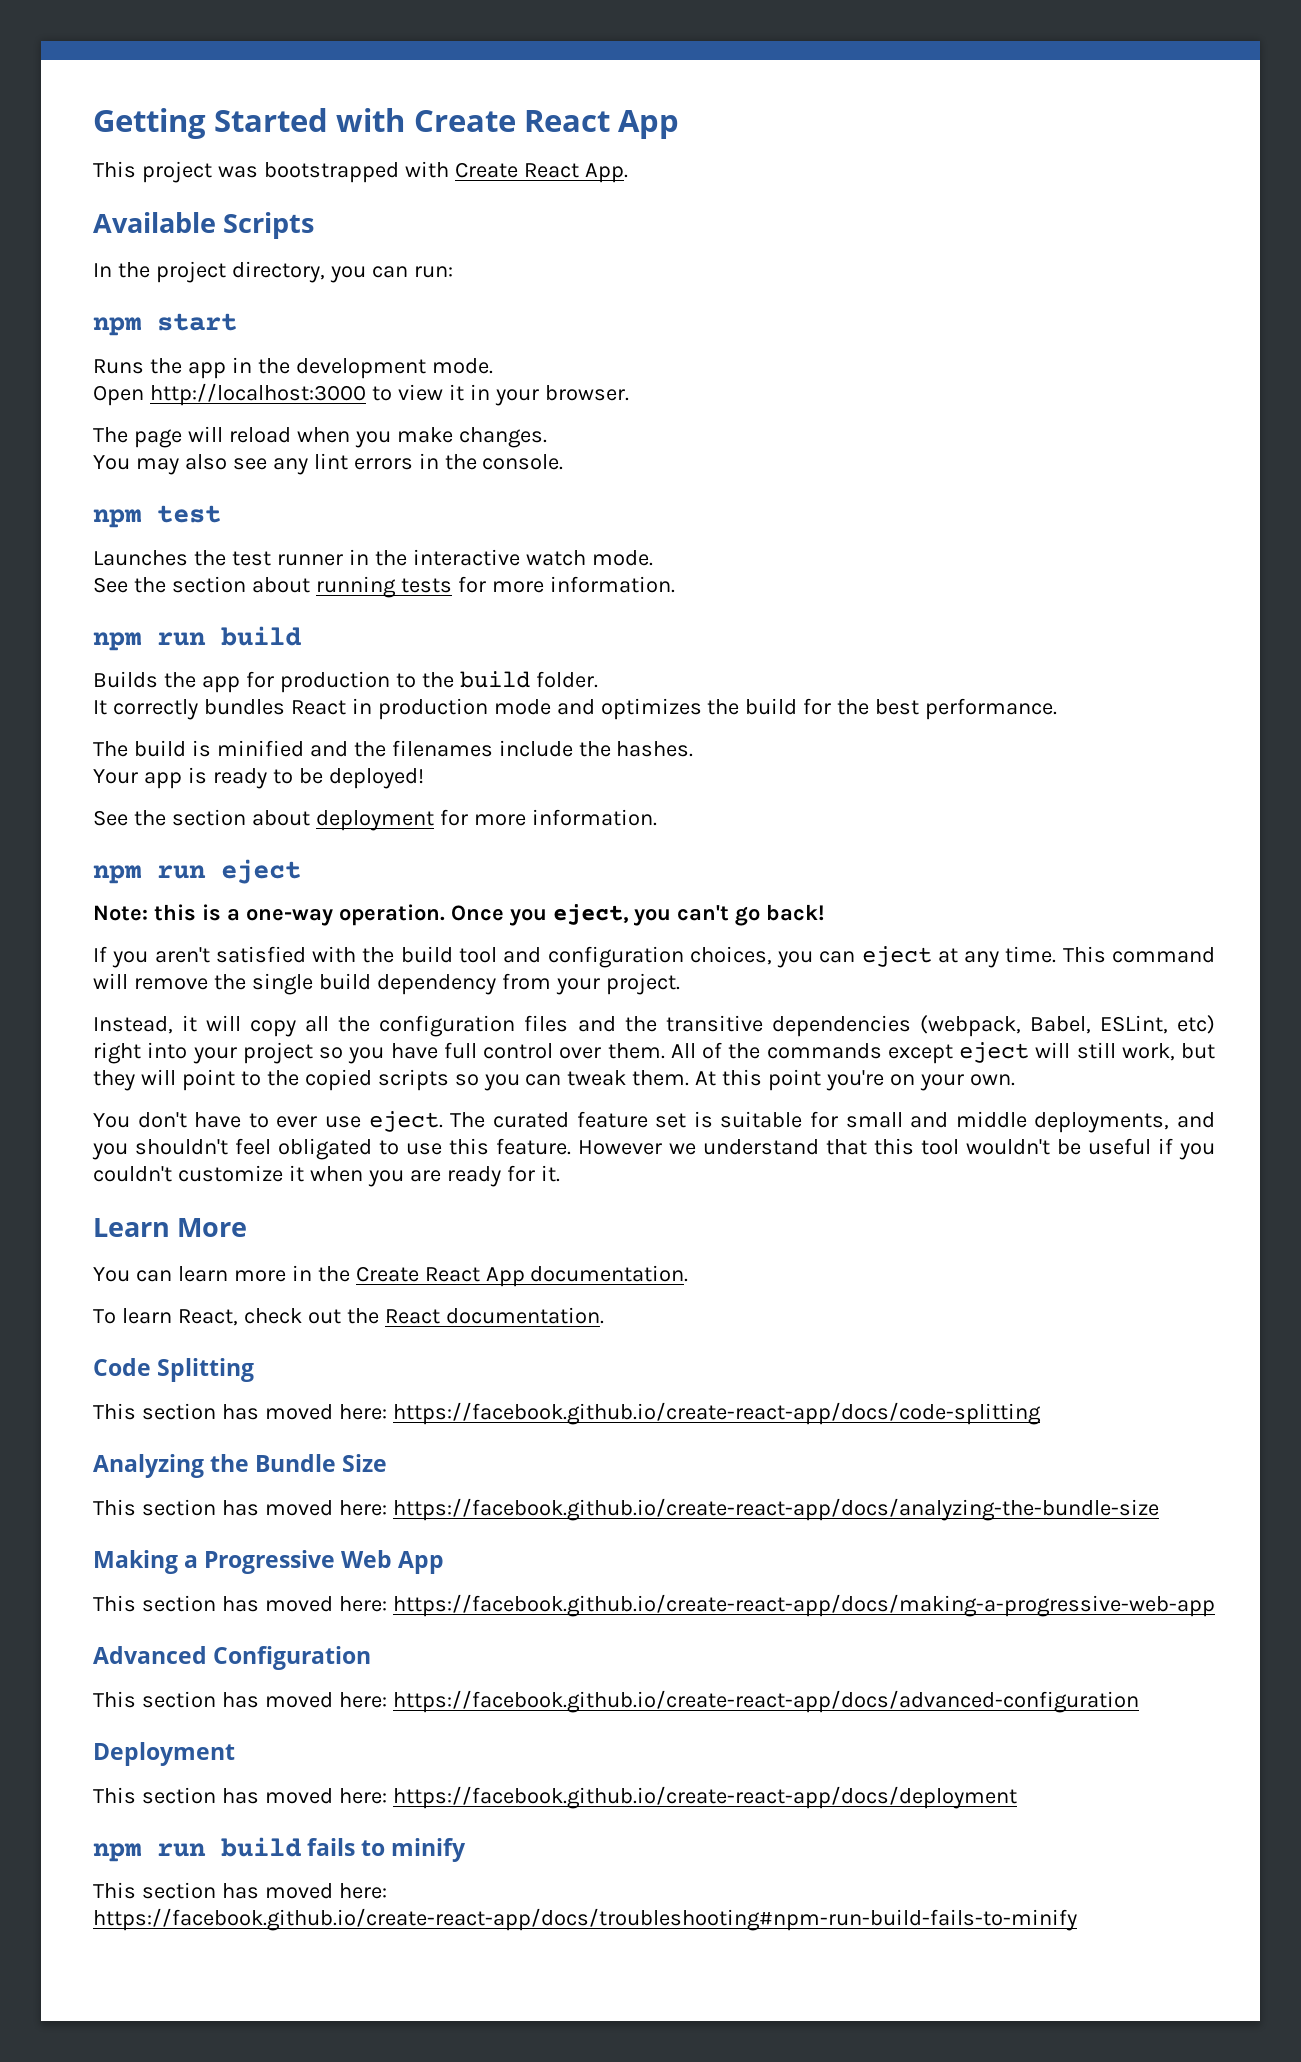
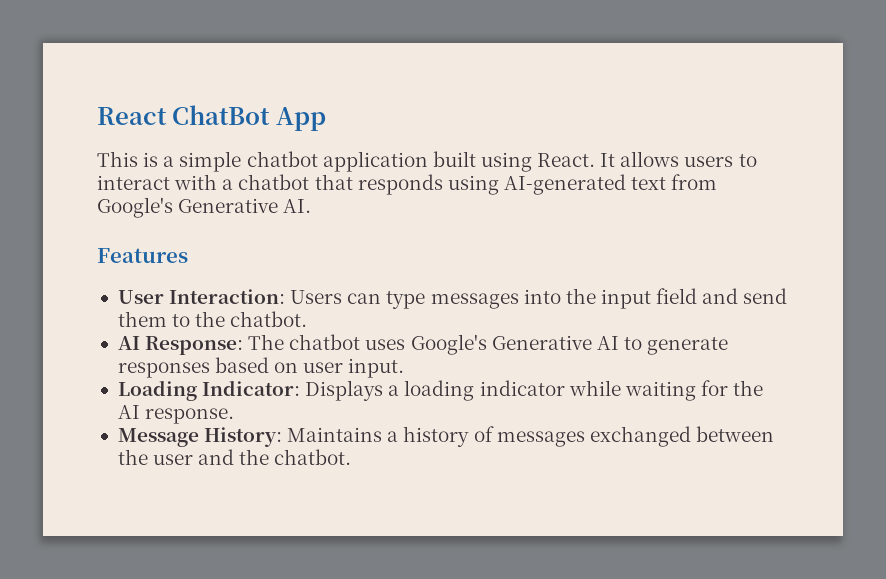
- Getting Started with Create React App
- This project was bootstrapped with Create React App.
- Available Scripts
- In the project directory, you can run:
- npm start
- Runs the app in the development mode.
- Open http://localhost:3000 to view it in your browser.
- The page will reload when you make changes.
- You may also see any lint errors in the console.
- npm test
- Launches the test runner in the interactive watch mode.
- See the section about running tests for more information.
- npm run build
- Builds the app for production to the build folder.
- It correctly bundles React in production mode and optimizes the build for the best performance.
- The build is minified and the filenames include the hashes.
- Your app is ready to be deployed!
- See the section about deployment for more information.
- npm run eject
- Note: this is a one-way operation. Once you eject, you can't go back!
- If you aren't satisfied with the build tool and configuration choices, you can eject at any time. This command will remove the single build dependency from your project.
- Instead, it will copy all the configuration files and the transitive dependencies (webpack, Babel, ESLint, etc) right into your project so you have full control over them. All of the commands except eject will still work, but they will point to the copied scripts so you can tweak them. At this point you're on your own.
- You don't have to ever use eject. The curated feature set is suitable for small and middle deployments, and you shouldn't feel obligated to use this feature. However we understand that this tool wouldn't be useful if you couldn't customize it when you are ready for it.
- Learn More
- You can learn more in the Create React App documentation.
- To learn React, check out the React documentation.
- Code Splitting
- This section has moved here: https://facebook.github.io/create-react-app/docs/code-splitting
- Analyzing the Bundle Size
- This section has moved here: https://facebook.github.io/create-react-app/docs/analyzing-the-bundle-size
- Making a Progressive Web App
- This section has moved here: https://facebook.github.io/create-react-app/docs/making-a-progressive-web-app
- Advanced Configuration
- This section has moved here: https://facebook.github.io/create-react-app/docs/advanced-configuration
- Deployment
- This section has moved here: https://facebook.github.io/create-react-app/docs/deployment
- npm run build fails to minify
- This section has moved here: https://facebook.github.io/create-react-app/docs/troubleshooting#npm-run-build-fails-to-minify
+ React ChatBot App
+ This is a simple chatbot application built using React. It allows users to interact with a chatbot that responds using AI-generated text from Google's Generative AI.
+ Features
+ User Interaction: Users can type messages into the input field and send them to the chatbot.
+ AI Response: The chatbot uses Google's Generative AI to generate responses based on user input.
+ Loading Indicator: Displays a loading indicator while waiting for the AI response.
+ Message History: Maintains a history of messages exchanged between the user and the chatbot.

